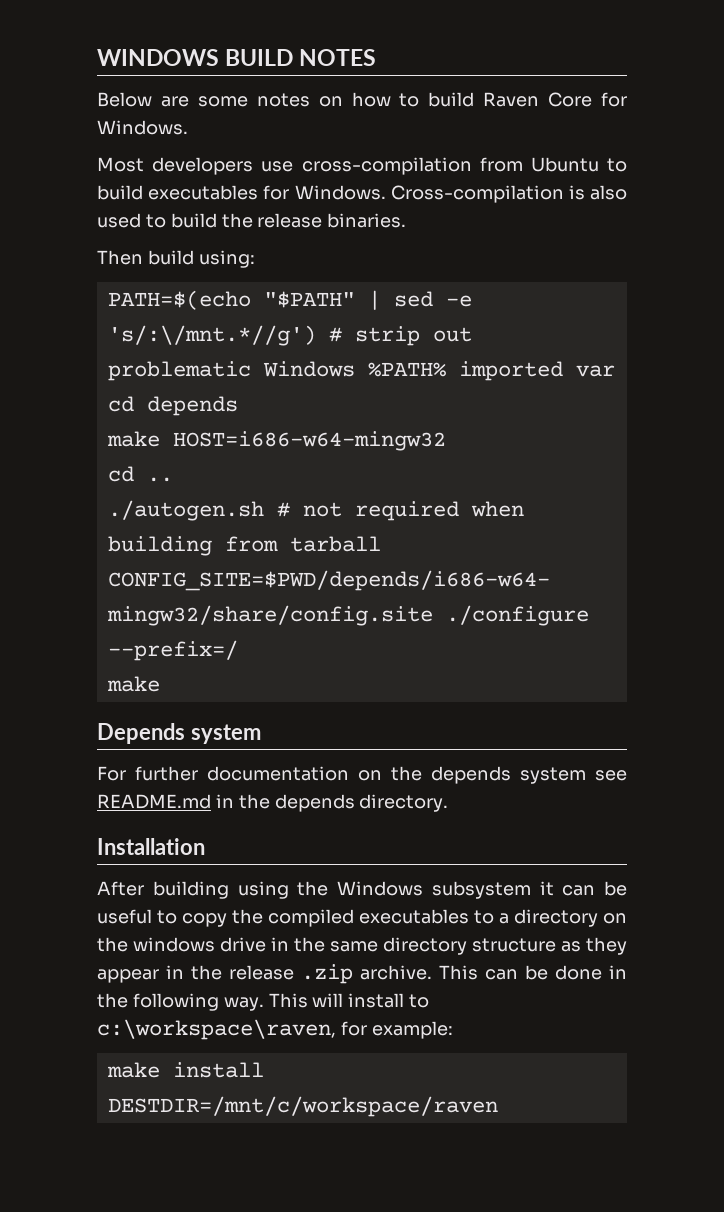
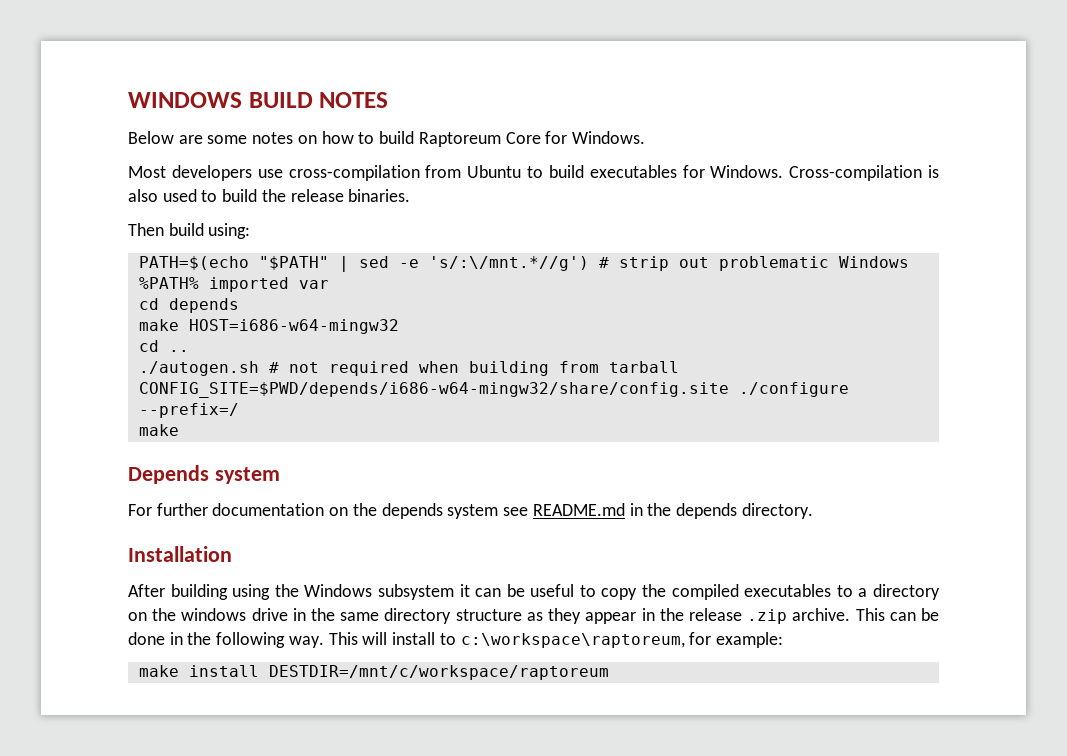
- Below are some notes on how to build Raven Core for Windows.
+ Below are some notes on how to build Raptoreum Core for Windows.
- This will install to c:\workspace\raven, for example:
+ This will install to c:\workspace\raptoreum, for example:
- make install DESTDIR=/mnt/c/workspace/raven
+ make install DESTDIR=/mnt/c/workspace/raptoreum

